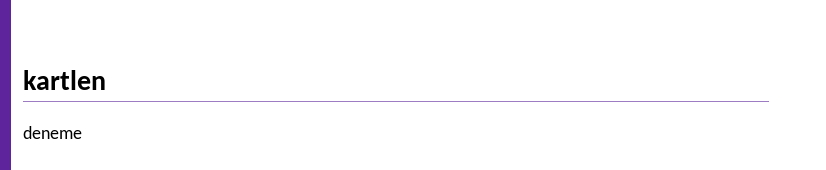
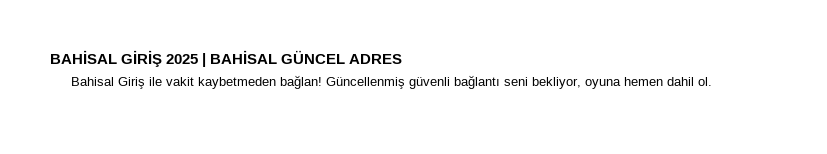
- kartlen
- deneme
+ BAHİSAL GİRİŞ 2025 | BAHİSAL GÜNCEL ADRES
+ Bahisal Giriş ile vakit kaybetmeden bağlan! Güncellenmiş güvenli bağlantı seni bekliyor, oyuna hemen dahil ol.

